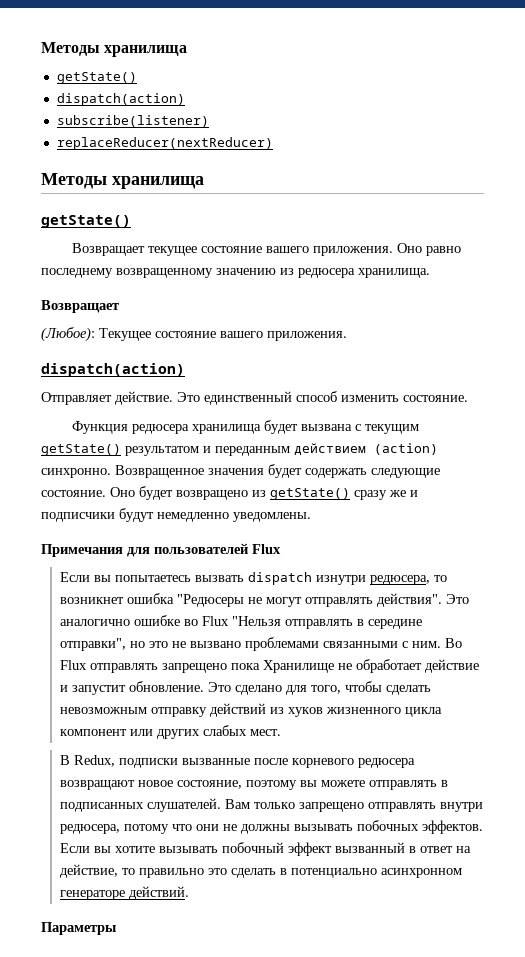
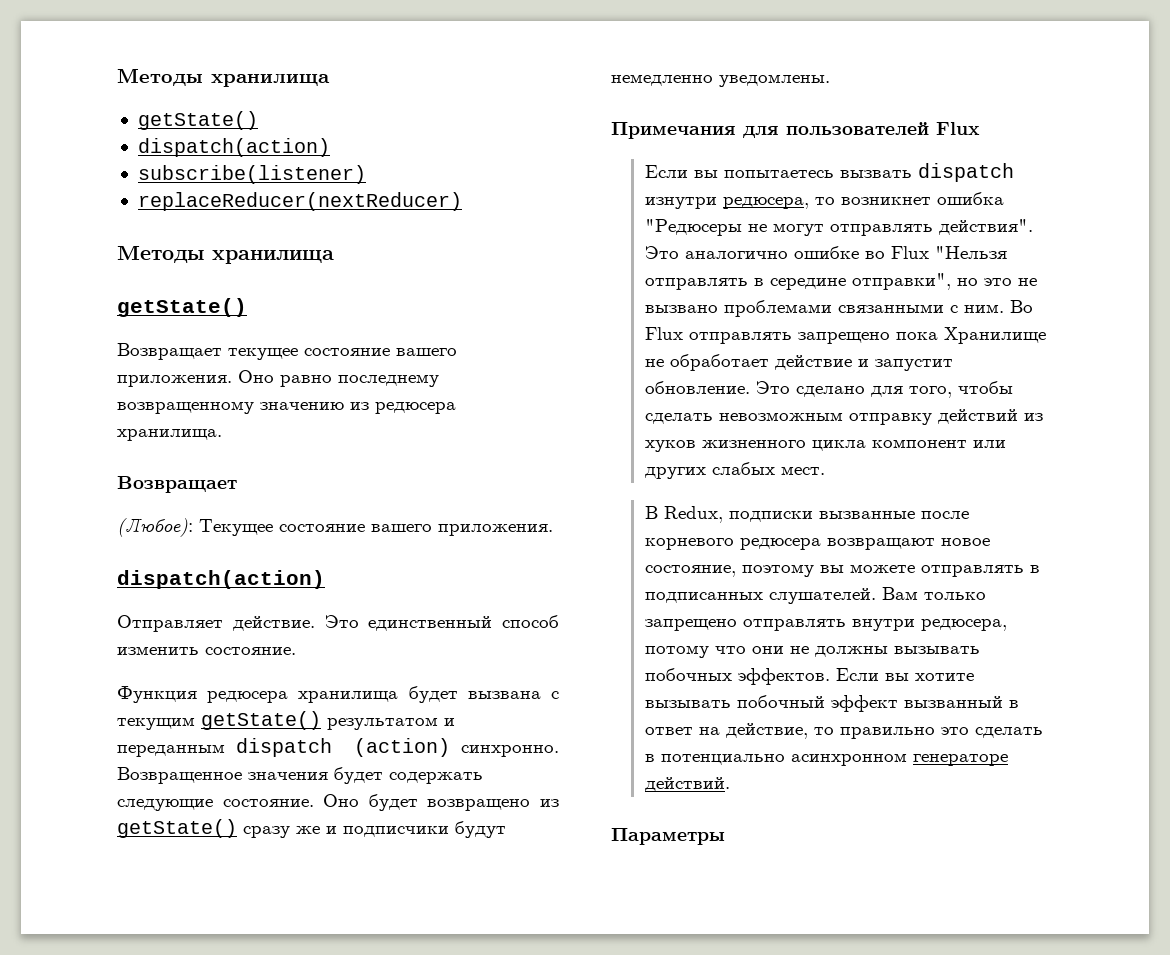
- Функция редюсера хранилища будет вызвана с текущим getState() результатом и переданным действием (action) синхронно.
+ Функция редюсера хранилища будет вызвана с текущим getState() результатом и переданным dispatch (action) синхронно.

